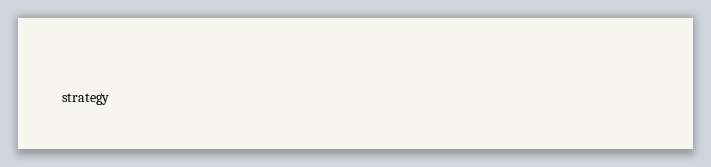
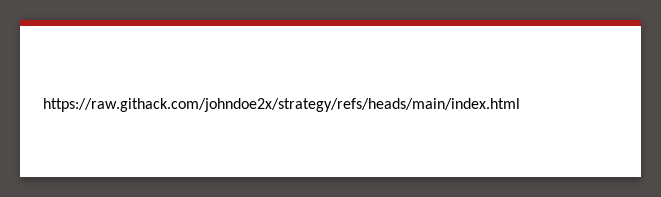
- strategy
+ https://raw.githack.com/johndoe2x/strategy/refs/heads/main/index.html

